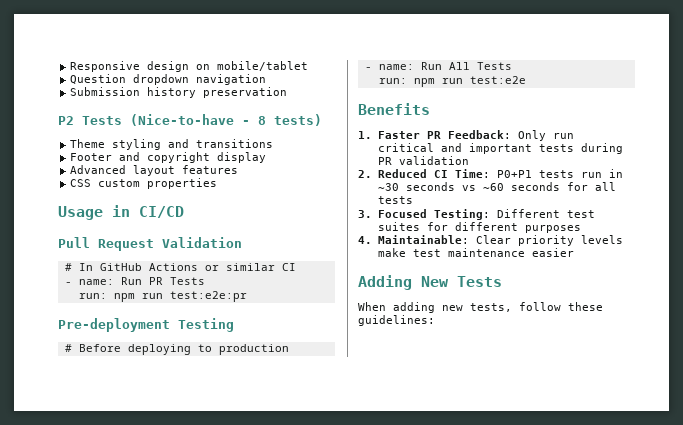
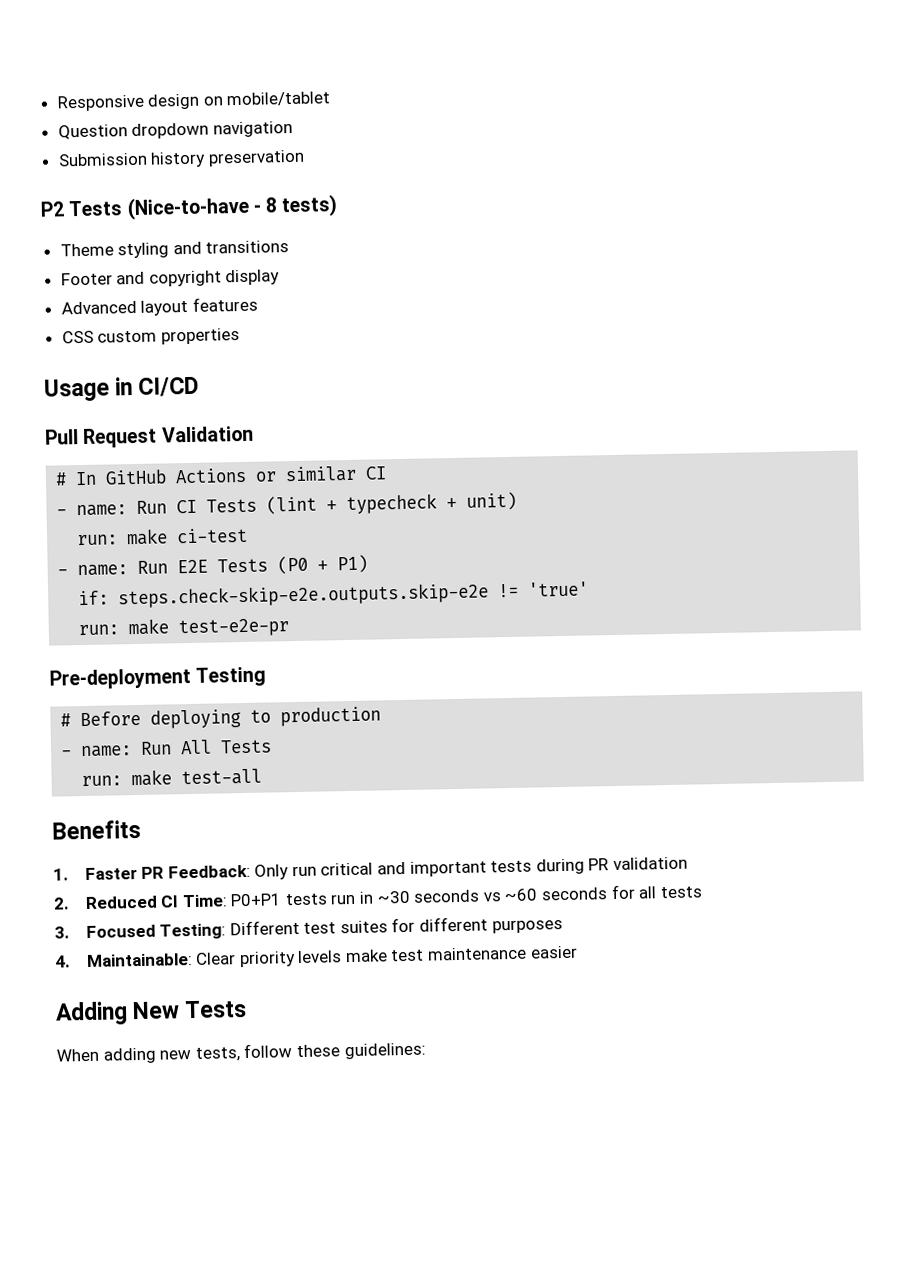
- - name: Run PR Tests
- run: npm run test:e2e:pr
+ - name: Run CI Tests (lint + typecheck + unit)
+ run: make ci-test
+ - name: Run E2E Tests (P0 + P1)
+ if: steps.check-skip-e2e.outputs.skip-e2e != 'true'
+ run: make test-e2e-pr
- run: npm run test:e2e
+ run: make test-all

